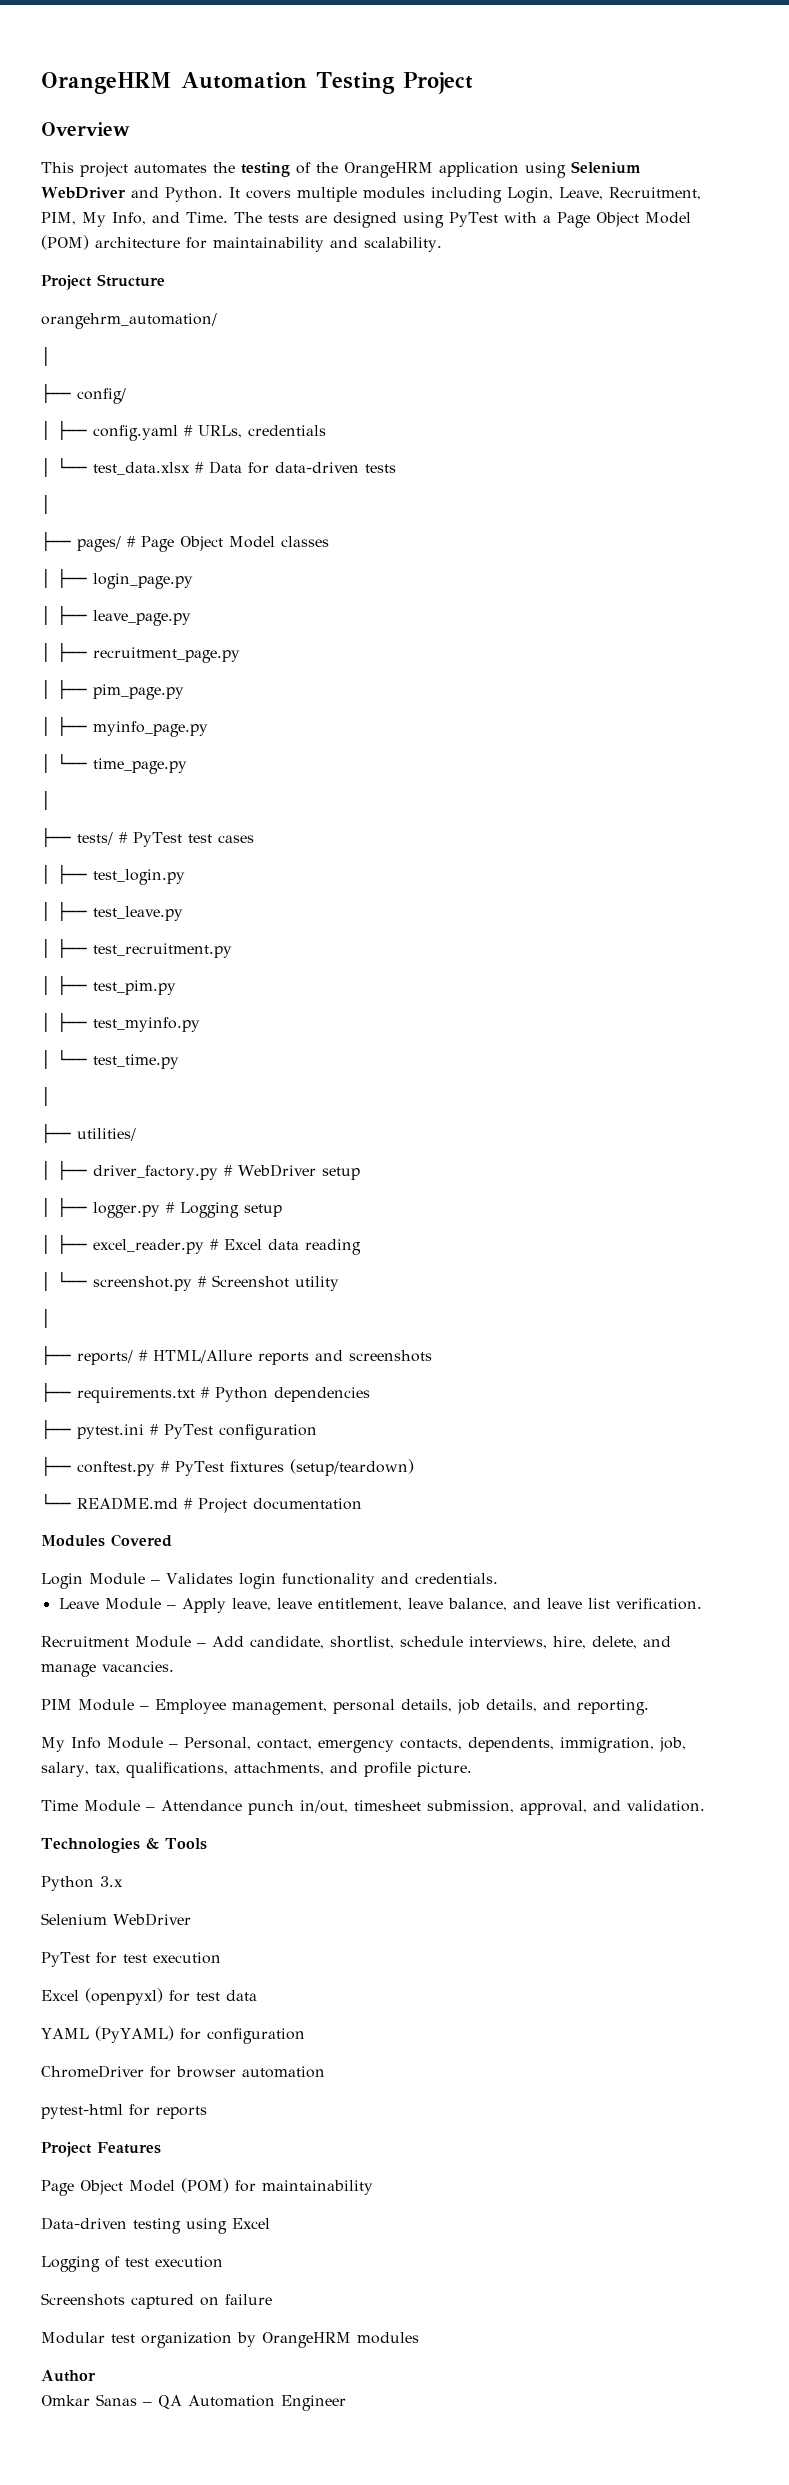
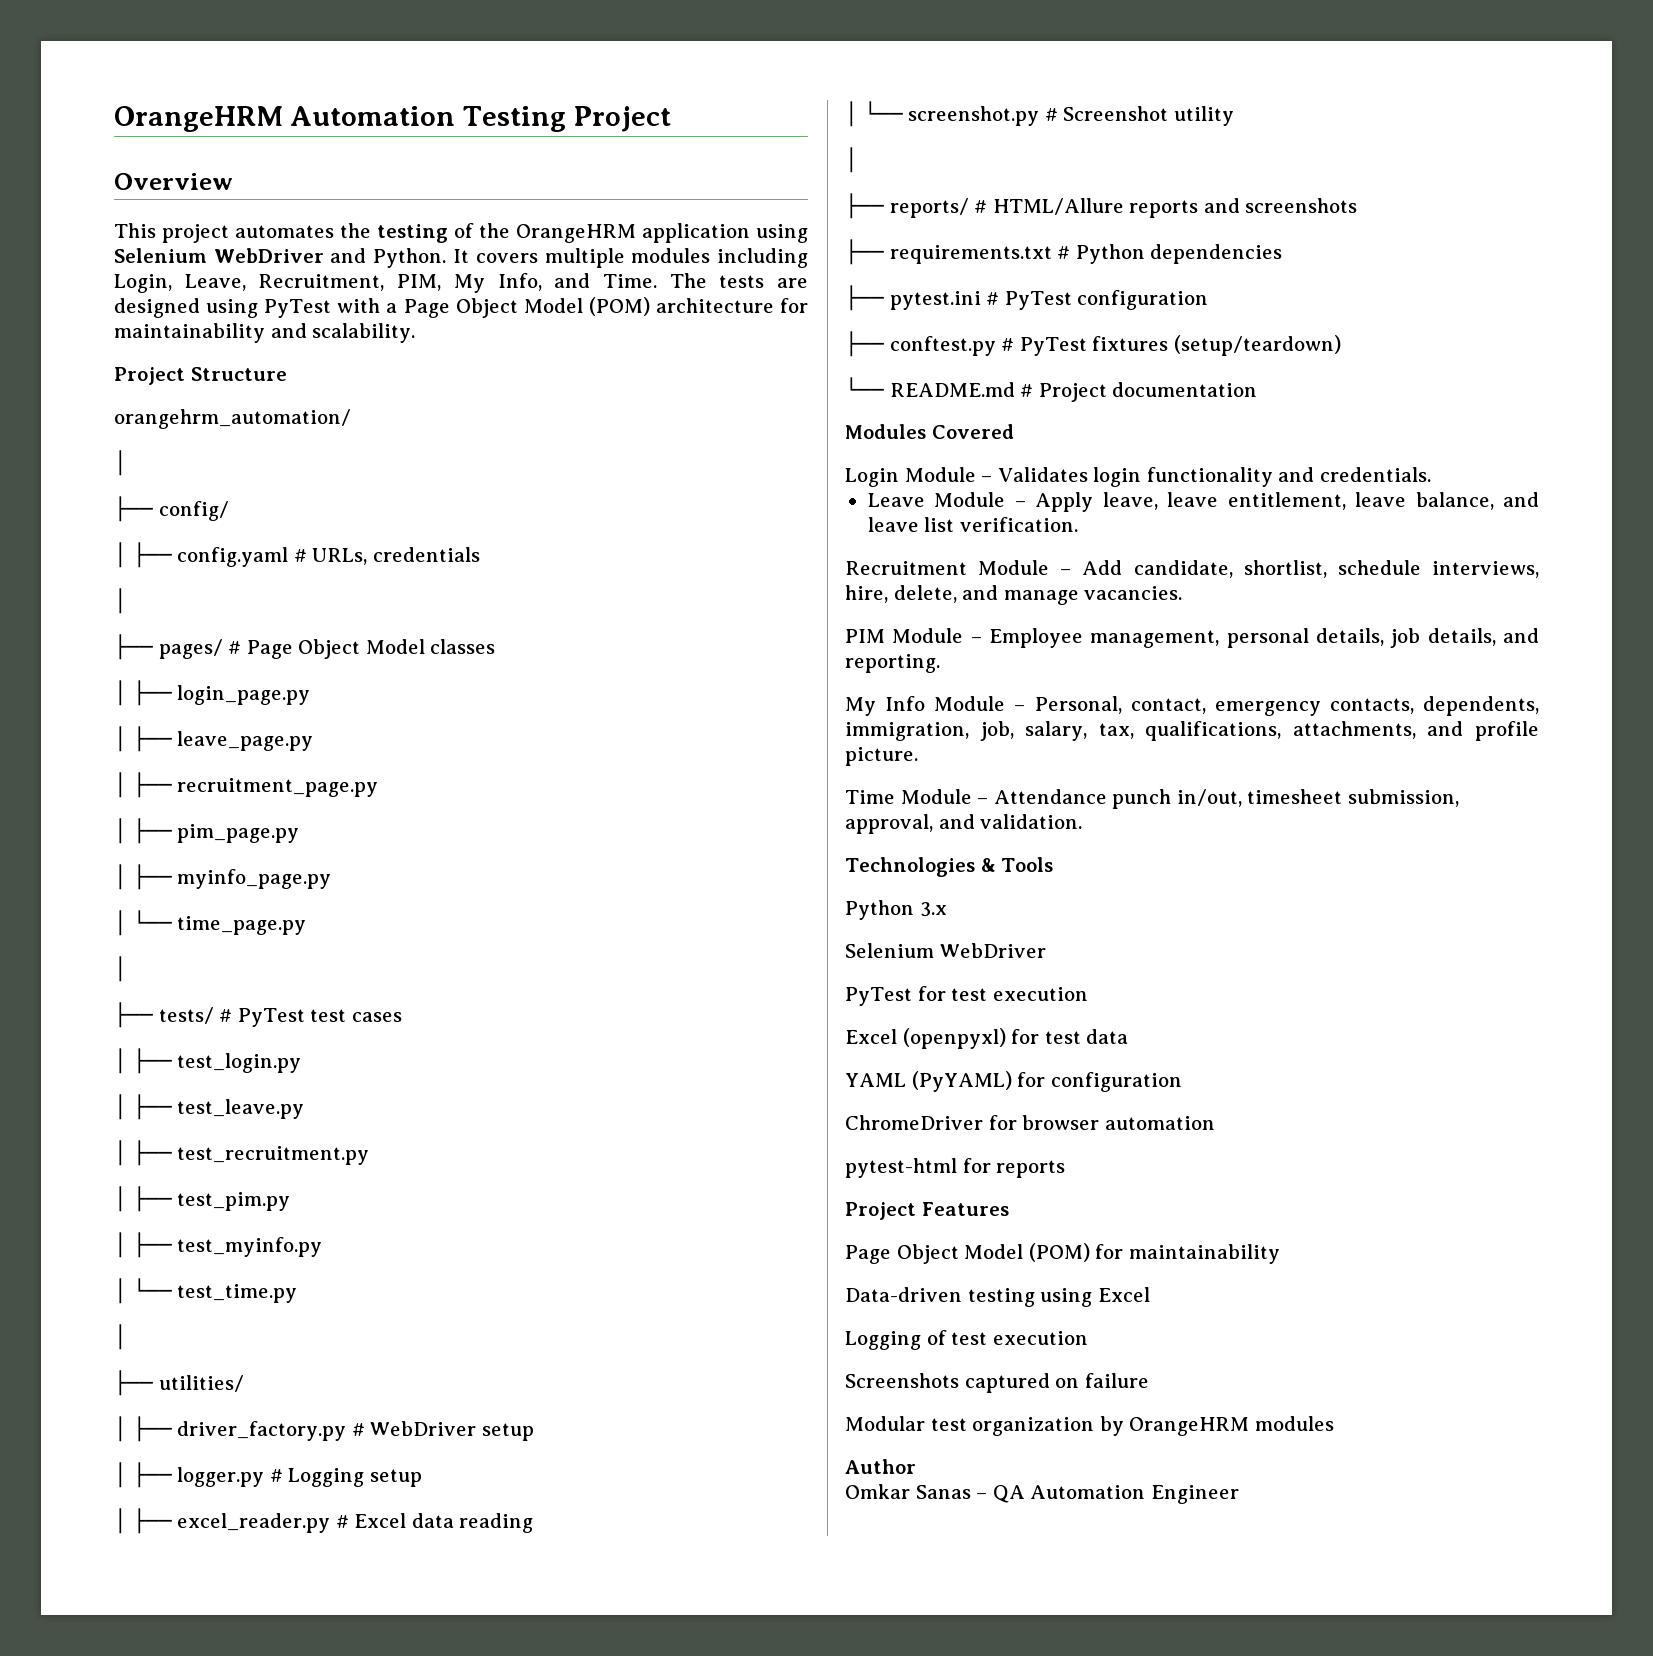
- │ └── test_data.xlsx # Data for data-driven tests

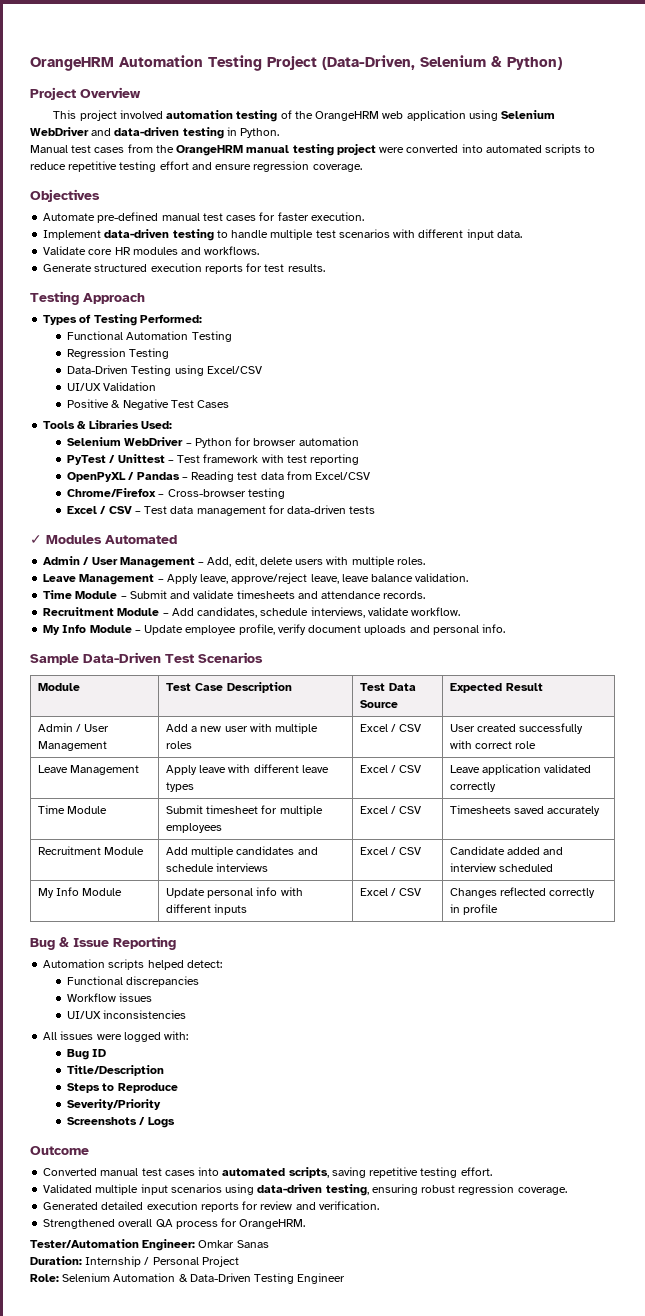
- OrangeHRM Automation Testing Project
- Overview
+ OrangeHRM Automation Testing Project (Data-Driven, Selenium & Python)
+ Project Overview
- This project automates the testing of the OrangeHRM application using Selenium WebDriver and Python. It covers multiple modules including Login, Leave, Recruitment, PIM, My Info, and Time. The tests are designed using PyTest with a Page Object Model (POM) architecture for maintainability and scalability.
- Project Structure
- orangehrm_automation/
- │
- ├── config/
- │ ├── config.yaml # URLs, credentials
- │
- ├── pages/ # Page Object Model classes
- │ ├── login_page.py
- │ ├── leave_page.py
- │ ├── recruitment_page.py
- │ ├── pim_page.py
- │ ├── myinfo_page.py
- │ └── time_page.py
- │
- ├── tests/ # PyTest test cases
- │ ├── test_login.py
- │ ├── test_leave.py
- │ ├── test_recruitment.py
- │ ├── test_pim.py
- │ ├── test_myinfo.py
- │ └── test_time.py
- │
- ├── utilities/
- │ ├── driver_factory.py # WebDriver setup
- │ ├── logger.py # Logging setup
- │ ├── excel_reader.py # Excel data reading
- │ └── screenshot.py # Screenshot utility
- │
- ├── reports/ # HTML/Allure reports and screenshots
- ├── requirements.txt # Python dependencies
- ├── pytest.ini # PyTest configuration
- ├── conftest.py # PyTest fixtures (setup/teardown)
- └── README.md # Project documentation
- Modules Covered
- Login Module – Validates login functionality and credentials.
- Leave Module – Apply leave, leave entitlement, leave balance, and leave list verification.
- Recruitment Module – Add candidate, shortlist, schedule interviews, hire, delete, and manage vacancies.
- PIM Module – Employee management, personal details, job details, and reporting.
- My Info Module – Personal, contact, emergency contacts, dependents, immigration, job, salary, tax, qualifications, attachments, and profile picture.
- Time Module – Attendance punch in/out, timesheet submission, approval, and validation.
- Technologies & Tools
- Python 3.x
- Selenium WebDriver
- PyTest for test execution
- Excel (openpyxl) for test data
- YAML (PyYAML) for configuration
- ChromeDriver for browser automation
- pytest-html for reports
- Project Features
- Page Object Model (POM) for maintainability
- Data-driven testing using Excel
- Logging of test execution
- Screenshots captured on failure
- Modular test organization by OrangeHRM modules
- Author
- Omkar Sanas – QA Automation Engineer
+ This project involved automation testing of the OrangeHRM web application using Selenium WebDriver and data-driven testing in Python.
+ Manual test cases from the OrangeHRM manual testing project were converted into automated scripts to reduce repetitive testing effort and ensure regression coverage.
+ Objectives
+ Automate pre-defined manual test cases for faster execution.
+ Implement data-driven testing to handle multiple test scenarios with different input data.
+ Validate core HR modules and workflows.
+ Generate structured execution reports for test results.
+ Testing Approach
+ Types of Testing Performed:
+ Functional Automation Testing
+ Regression Testing
+ Data-Driven Testing using Excel/CSV
+ UI/UX Validation
+ Positive & Negative Test Cases
+ Tools & Libraries Used:
+ Selenium WebDriver – Python for browser automation
+ PyTest / Unittest – Test framework with test reporting
+ OpenPyXL / Pandas – Reading test data from Excel/CSV
+ Chrome/Firefox – Cross-browser testing
+ Excel / CSV – Test data management for data-driven tests
+ ✓ Modules Automated
+ Admin / User Management – Add, edit, delete users with multiple roles.
+ Leave Management – Apply leave, approve/reject leave, leave balance validation.
+ Time Module – Submit and validate timesheets and attendance records.
+ Recruitment Module – Add candidates, schedule interviews, validate workflow.
+ My Info Module – Update employee profile, verify document uploads and personal info.
+ Sample Data-Driven Test Scenarios
+ Module | Test Case Description | Test Data Source | Expected Result
+ Admin / User Management | Add a new user with multiple roles | Excel / CSV | User created successfully with correct role
+ Leave Management | Apply leave with different leave types | Excel / CSV | Leave application validated correctly
+ Time Module | Submit timesheet for multiple employees | Excel / CSV | Timesheets saved accurately
+ Recruitment Module | Add multiple candidates and schedule interviews | Excel / CSV | Candidate added and interview scheduled
+ My Info Module | Update personal info with different inputs | Excel / CSV | Changes reflected correctly in profile
+ Bug & Issue Reporting
+ Automation scripts helped detect:
+ Functional discrepancies
+ Workflow issues
+ UI/UX inconsistencies
+ All issues were logged with:
+ Bug ID
+ Title/Description
+ Steps to Reproduce
+ Severity/Priority
+ Screenshots / Logs
+ Outcome
+ Converted manual test cases into automated scripts, saving repetitive testing effort.
+ Validated multiple input scenarios using data-driven testing, ensuring robust regression coverage.
+ Generated detailed execution reports for review and verification.
+ Strengthened overall QA process for OrangeHRM.
+ Tester/Automation Engineer: Omkar Sanas
+ Duration: Internship / Personal Project
+ Role: Selenium Automation & Data-Driven Testing Engineer

